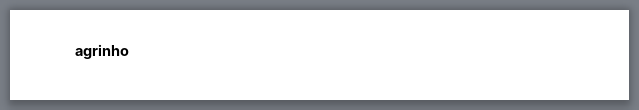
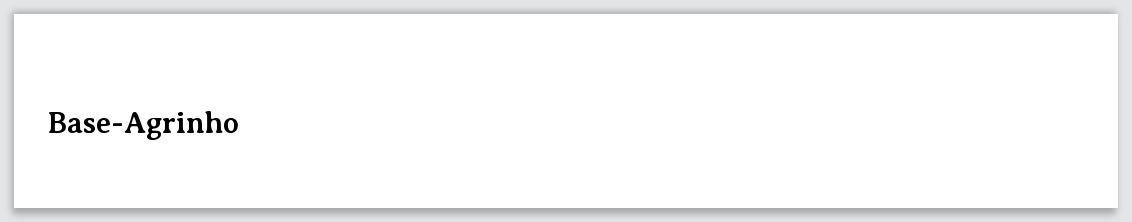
- agrinho
+ Base-Agrinho

